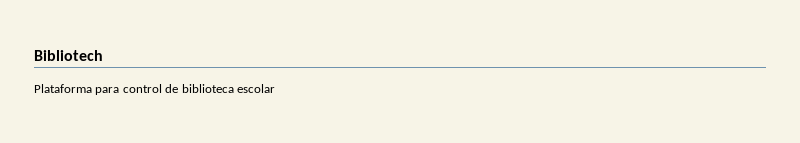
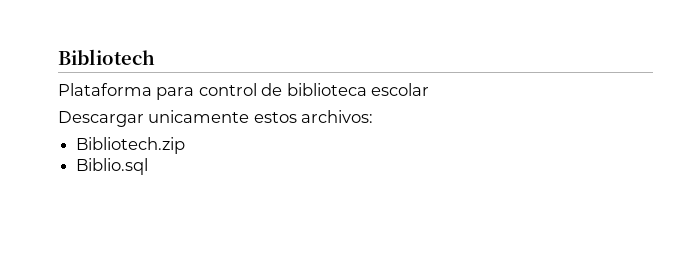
+ Descargar unicamente estos archivos:
+ Bibliotech.zip
+ Biblio.sql

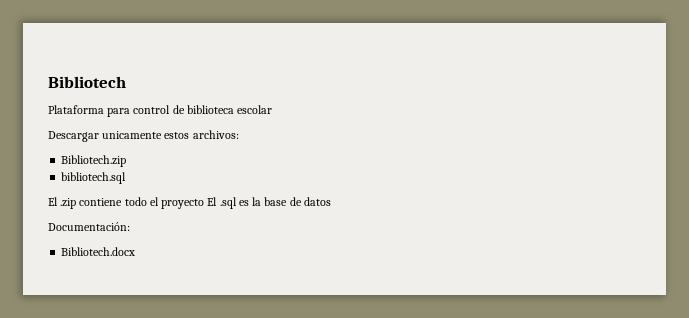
- Biblio.sql
+ bibliotech.sql
+ El .zip contiene todo el proyecto El .sql es la base de datos
+ Documentación:
+ Bibliotech.docx

